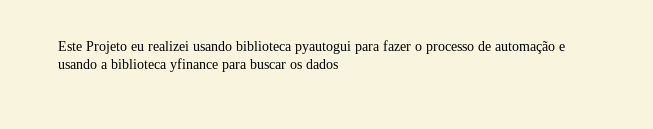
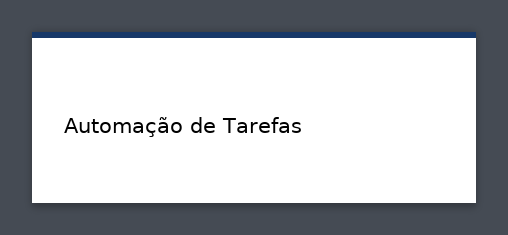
- Este Projeto eu realizei usando biblioteca pyautogui para fazer o processo de automação e usando a biblioteca yfinance para buscar os dados
+ Automação de Tarefas

